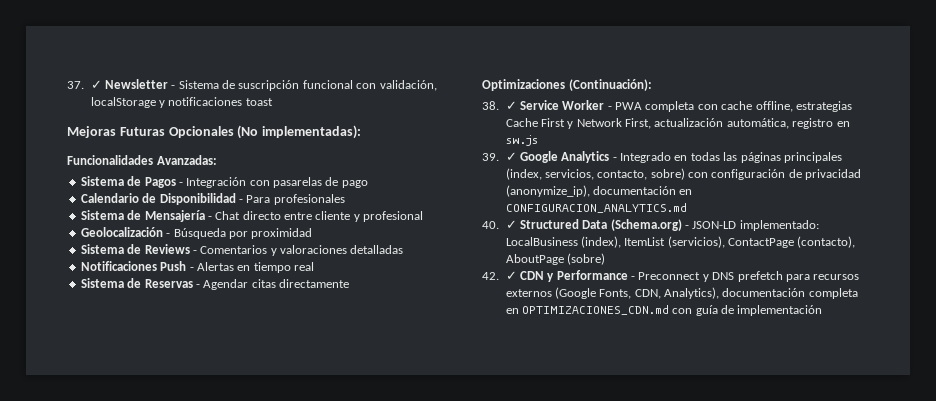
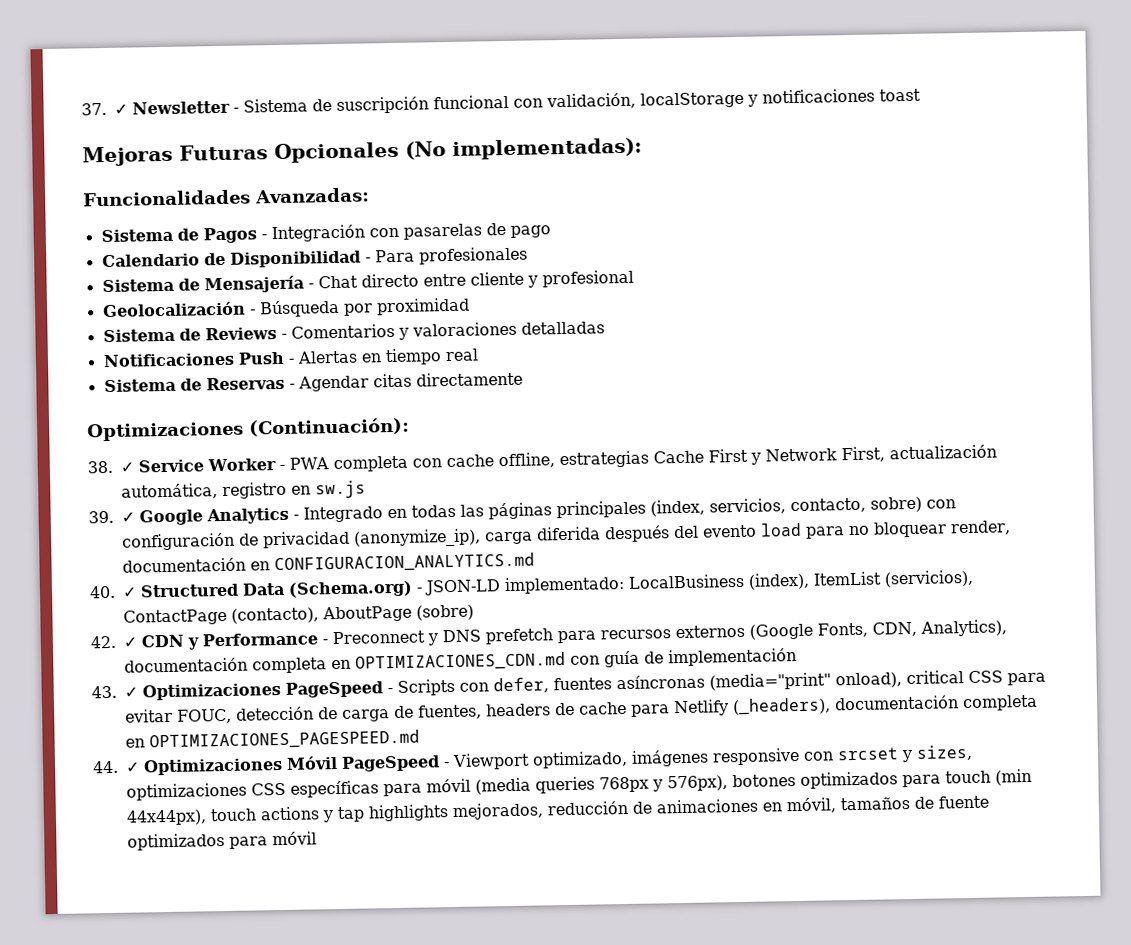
- 39. ✓ Google Analytics - Integrado en todas las páginas principales (index, servicios, contacto, sobre) con configuración de privacidad (anonymize_ip), documentación en CONFIGURACION_ANALYTICS.md
+ 39. ✓ Google Analytics - Integrado en todas las páginas principales (index, servicios, contacto, sobre) con configuración de privacidad (anonymize_ip), carga diferida después del evento load para no bloquear render, documentación en CONFIGURACION_ANALYTICS.md
+ 43. ✓ Optimizaciones PageSpeed - Scripts con defer, fuentes asíncronas (media="print" onload), critical CSS para evitar FOUC, detección de carga de fuentes, headers de cache para Netlify (_headers), documentación completa en OPTIMIZACIONES_PAGESPEED.md
+ 44. ✓ Optimizaciones Móvil PageSpeed - Viewport optimizado, imágenes responsive con srcset y sizes, optimizaciones CSS específicas para móvil (media queries 768px y 576px), botones optimizados para touch (min 44x44px), touch actions y tap highlights mejorados, reducción de animaciones en móvil, tamaños de fuente optimizados para móvil

